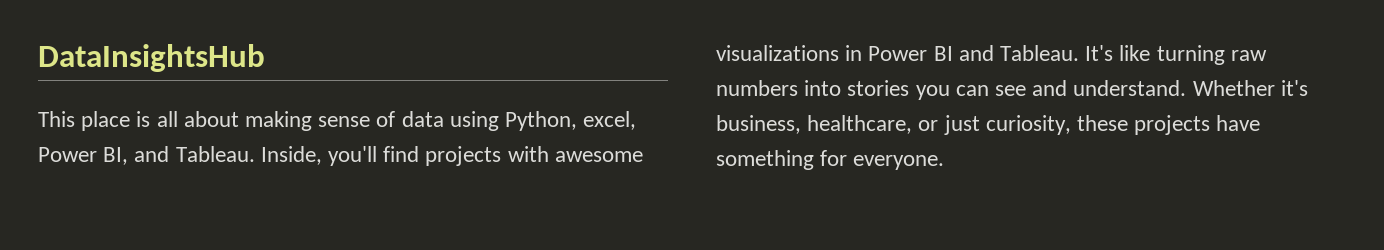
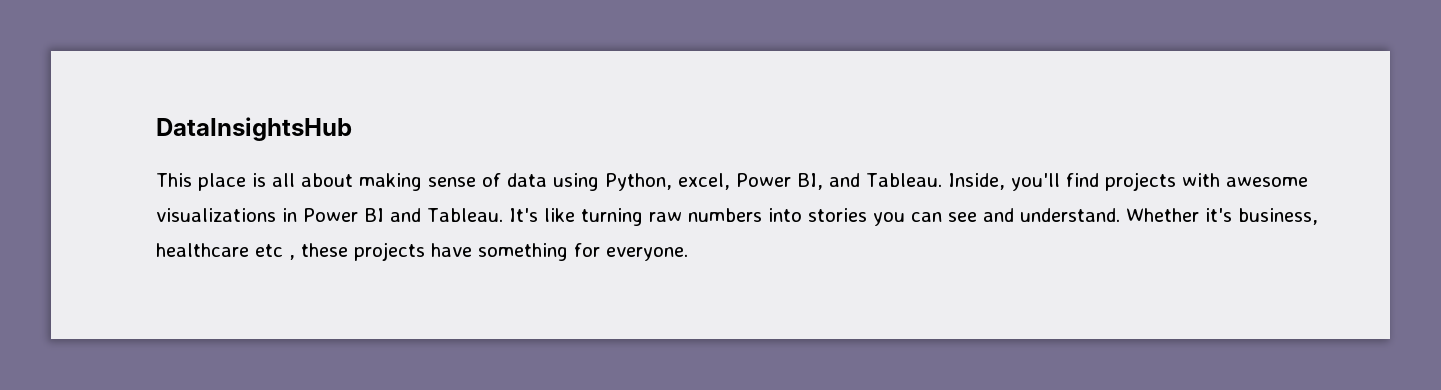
- Whether it's business, healthcare, or just curiosity, these projects have something for everyone.
+ Whether it's business, healthcare etc , these projects have something for everyone.

